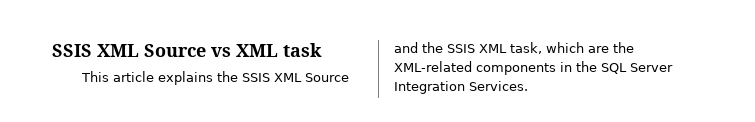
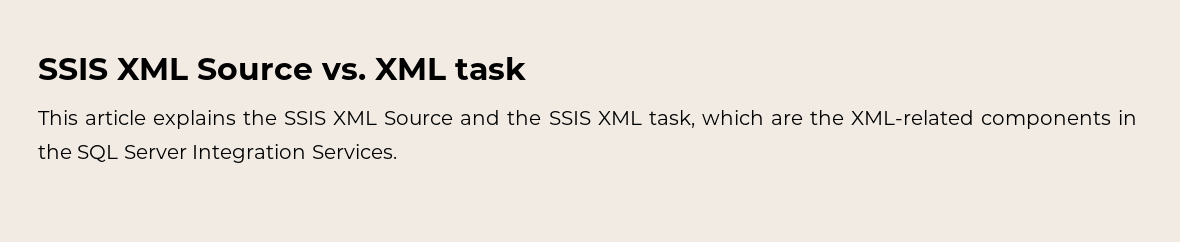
- SSIS XML Source vs XML task
+ SSIS XML Source vs. XML task

